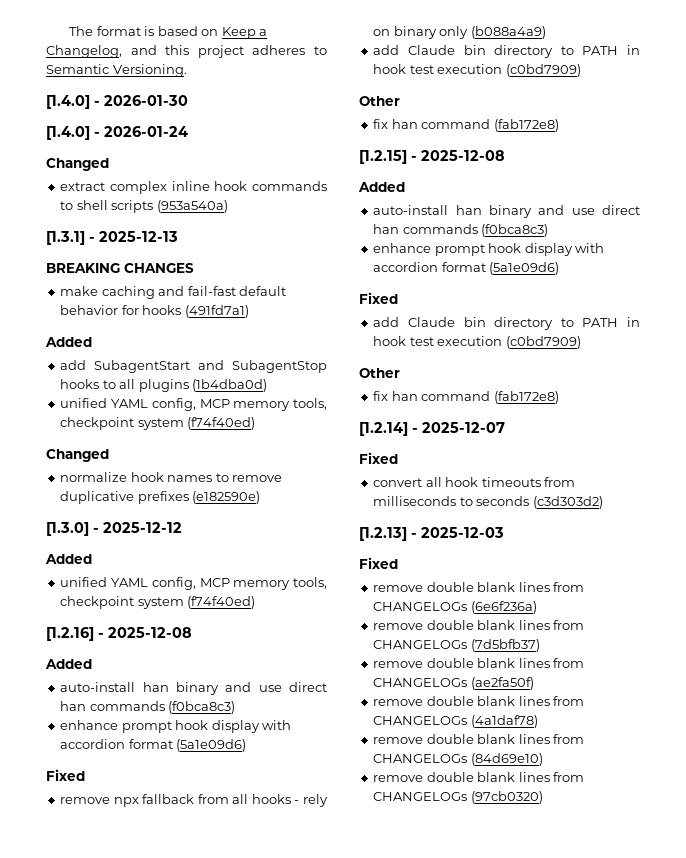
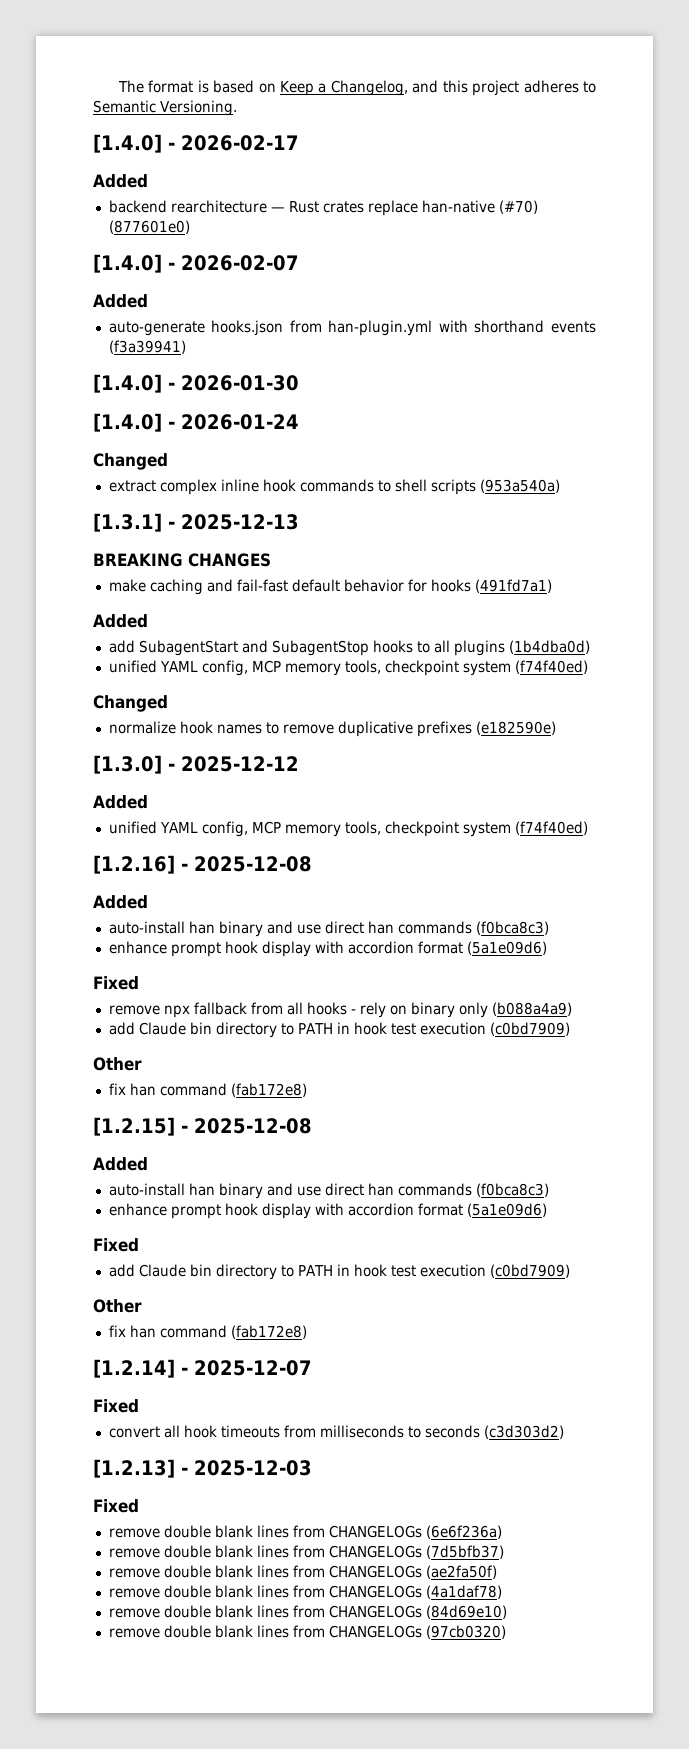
+ [1.4.0] - 2026-02-17
+ Added
+ backend rearchitecture — Rust crates replace han-native (#70) (877601e0)
+ [1.4.0] - 2026-02-07
+ Added
+ auto-generate hooks.json from han-plugin.yml with shorthand events (f3a39941)

